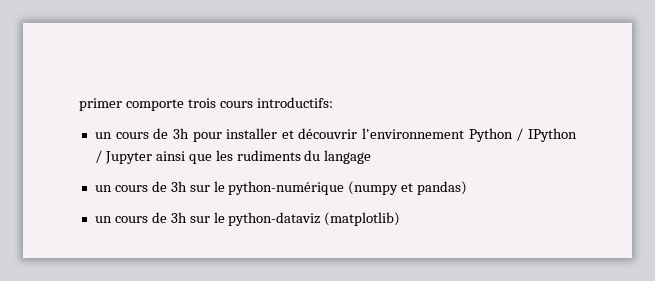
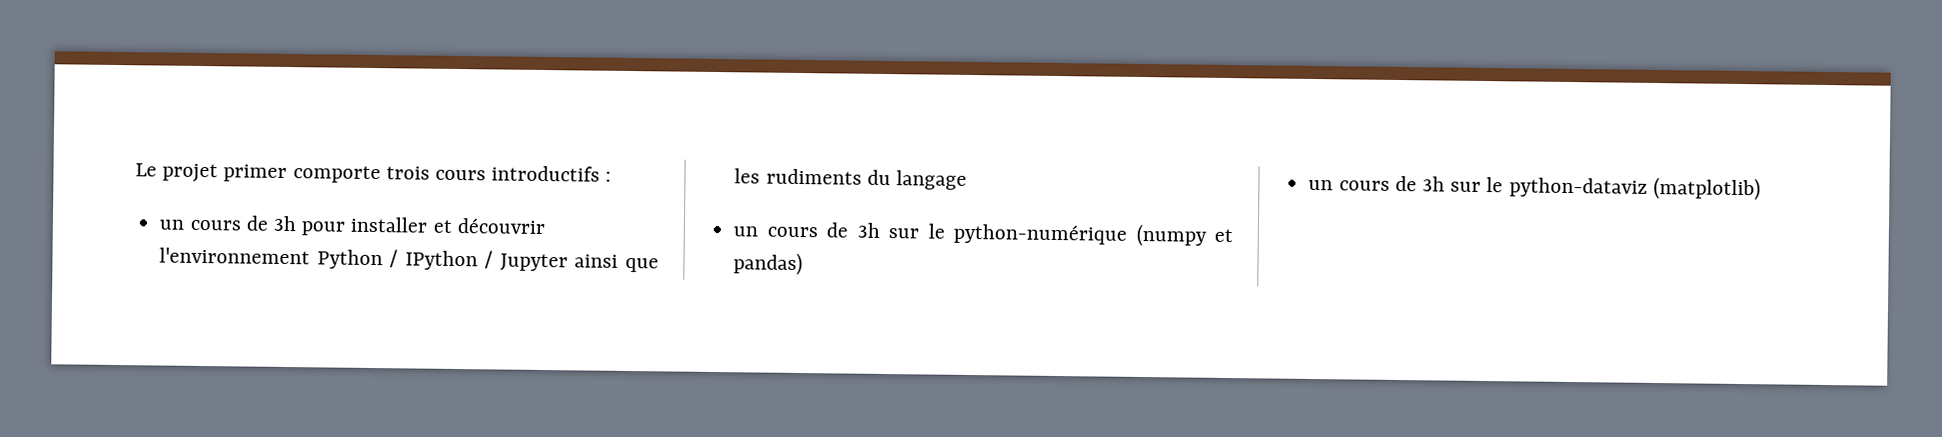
- primer comporte trois cours introductifs:
+ Le projet primer comporte trois cours introductifs :

